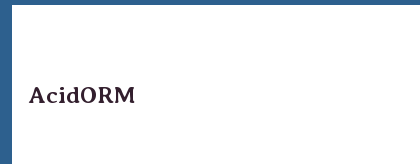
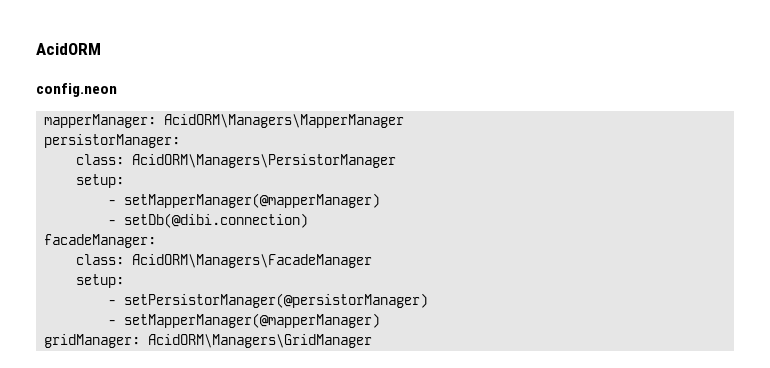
+ config.neon
+ mapperManager: AcidORM\Managers\MapperManager
+ persistorManager:
+ class: AcidORM\Managers\PersistorManager
+ setup:
+ - setMapperManager(@mapperManager)
+ - setDb(@dibi.connection)
+ facadeManager:
+ class: AcidORM\Managers\FacadeManager
+ setup:
+ - setPersistorManager(@persistorManager)
+ - setMapperManager(@mapperManager)
+ gridManager: AcidORM\Managers\GridManager

